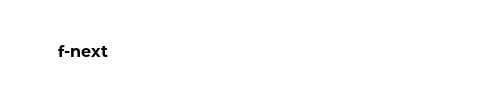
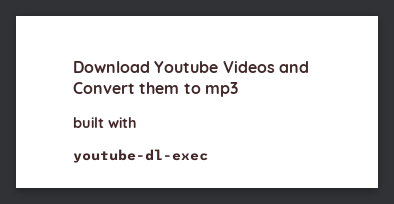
- f-next
+ Download Youtube Videos and Convert them to mp3
+ built with
+ youtube-dl-exec

